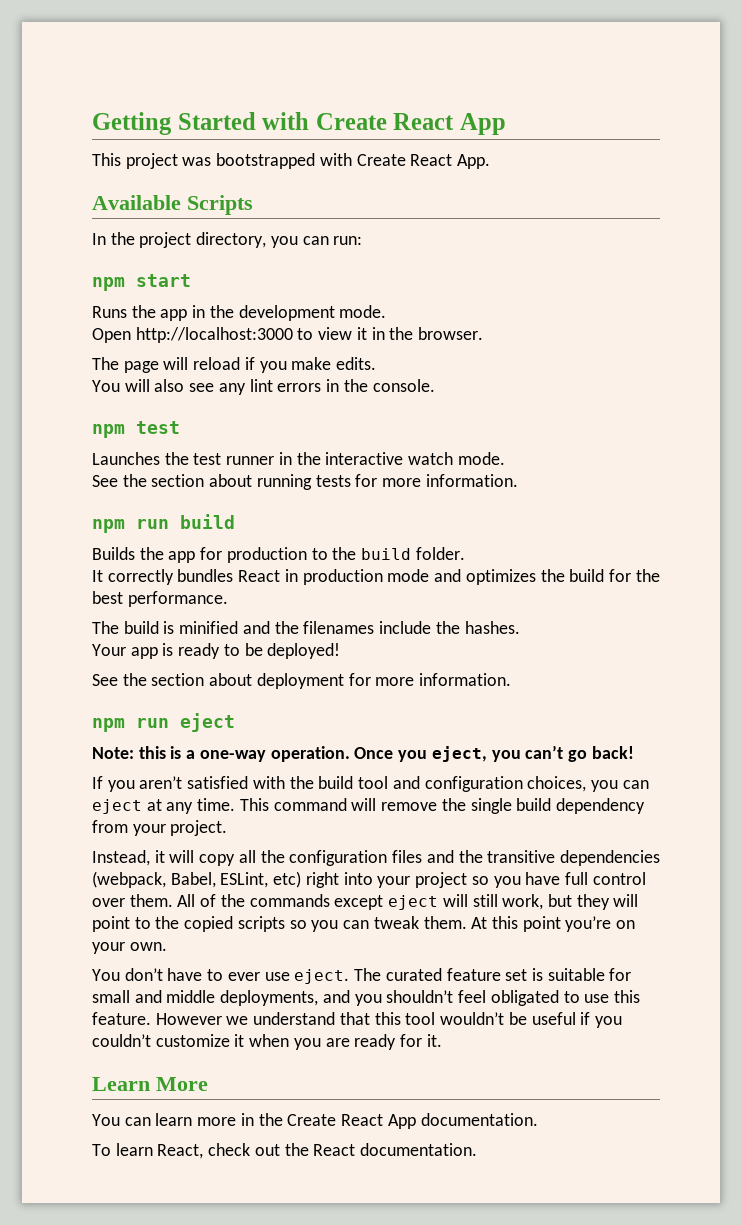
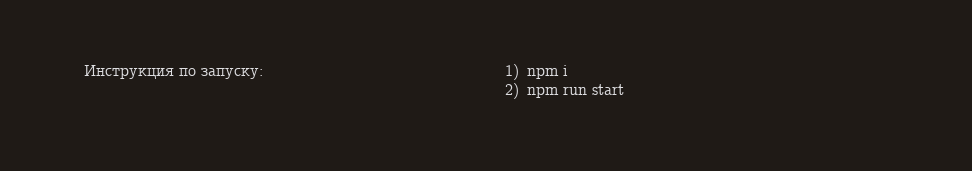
- Getting Started with Create React App
- This project was bootstrapped with Create React App.
- Available Scripts
- In the project directory, you can run:
- npm start
- Runs the app in the development mode.
- Open http://localhost:3000 to view it in the browser.
- The page will reload if you make edits.
- You will also see any lint errors in the console.
- npm test
- Launches the test runner in the interactive watch mode.
- See the section about running tests for more information.
- npm run build
- Builds the app for production to the build folder.
- It correctly bundles React in production mode and optimizes the build for the best performance.
- The build is minified and the filenames include the hashes.
- Your app is ready to be deployed!
- See the section about deployment for more information.
- npm run eject
- Note: this is a one-way operation. Once you eject, you can’t go back!
- If you aren’t satisfied with the build tool and configuration choices, you can eject at any time. This command will remove the single build dependency from your project.
- Instead, it will copy all the configuration files and the transitive dependencies (webpack, Babel, ESLint, etc) right into your project so you have full control over them. All of the commands except eject will still work, but they will point to the copied scripts so you can tweak them. At this point you’re on your own.
- You don’t have to ever use eject. The curated feature set is suitable for small and middle deployments, and you shouldn’t feel obligated to use this feature. However we understand that this tool wouldn’t be useful if you couldn’t customize it when you are ready for it.
- Learn More
- You can learn more in the Create React App documentation.
- To learn React, check out the React documentation.
+ Инструкция по запуску:
+ 1) npm i
+ 2) npm run start

